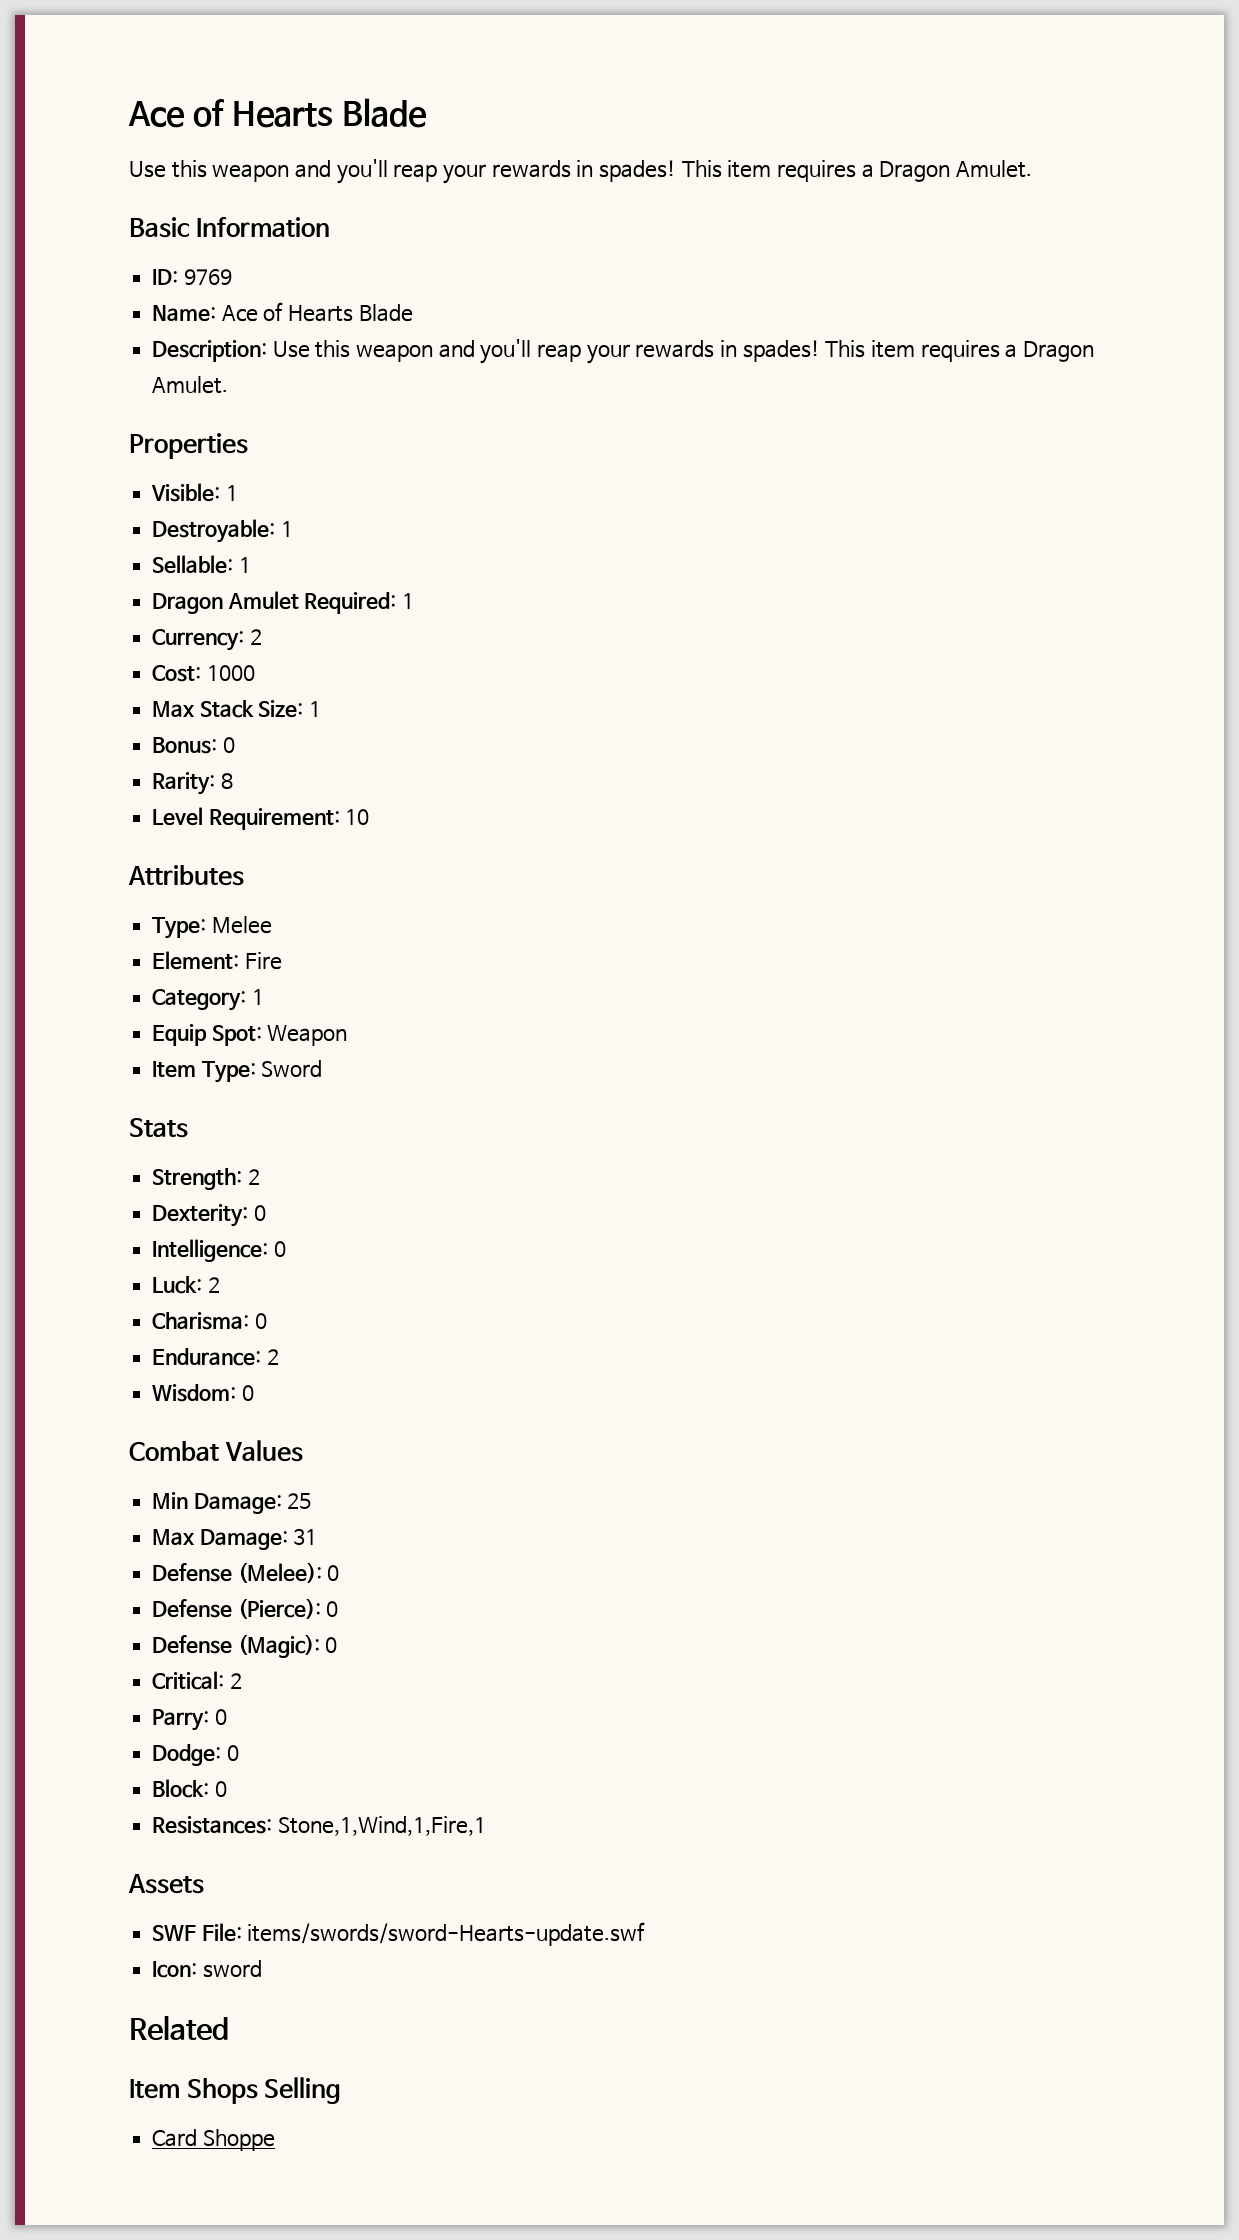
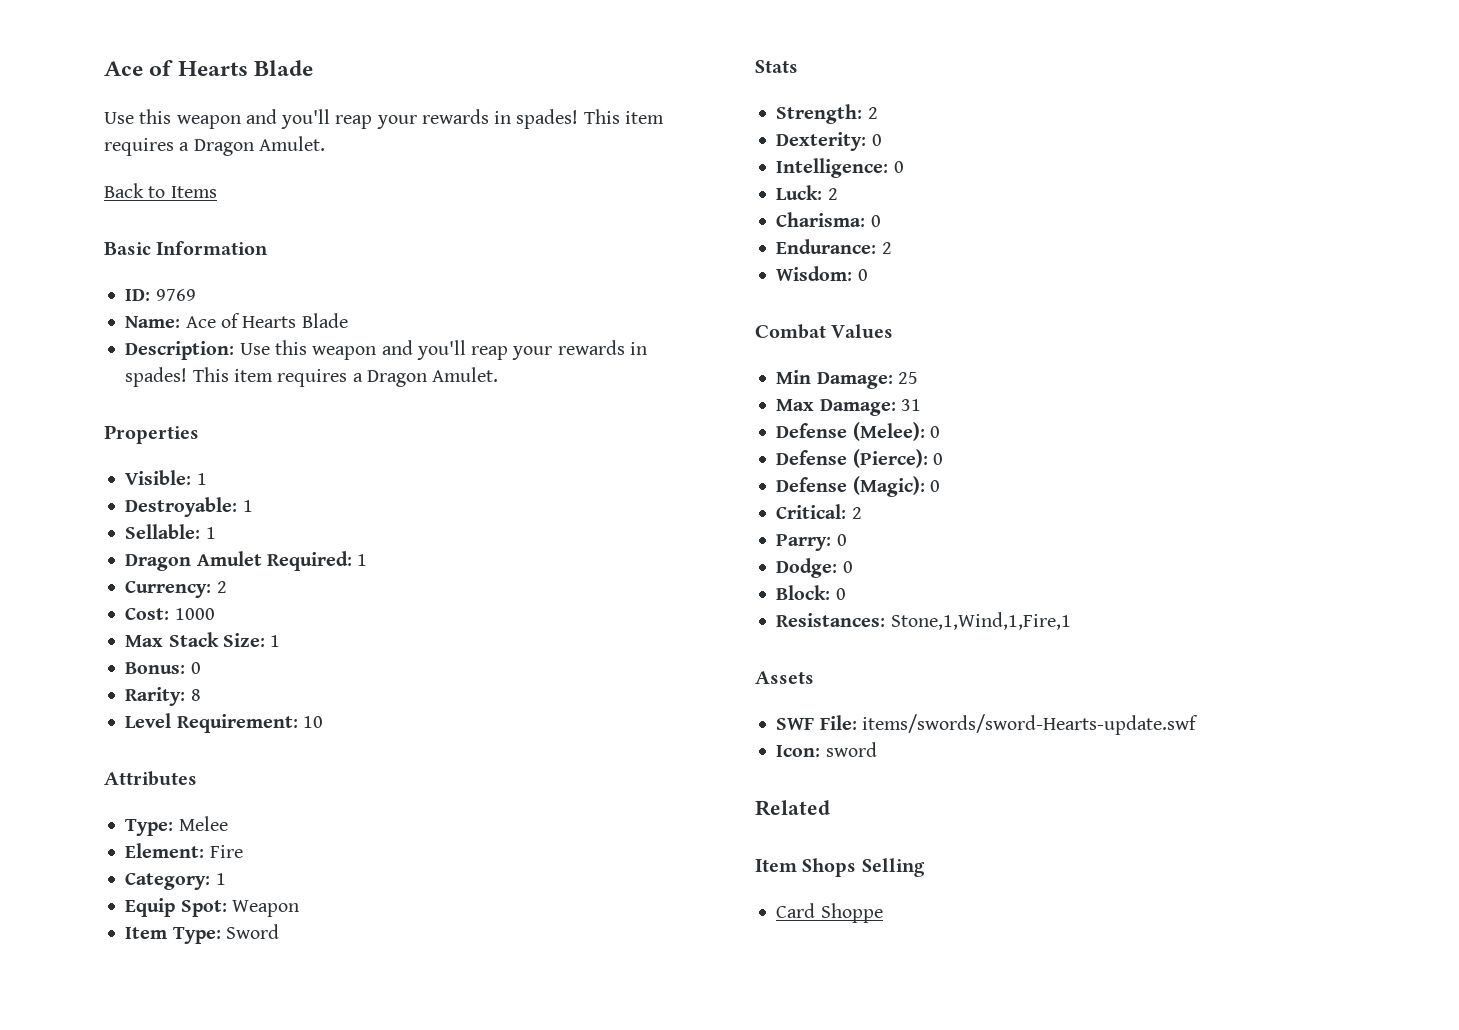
+ Back to Items

